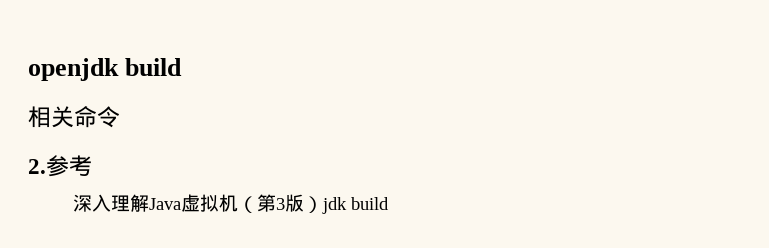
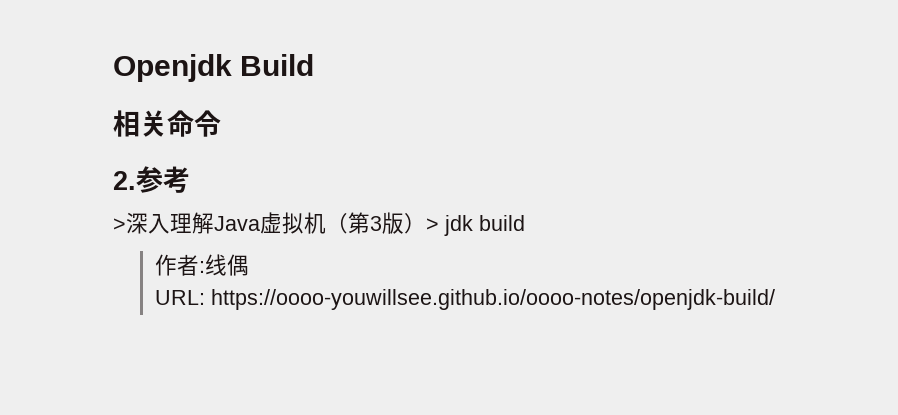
- openjdk build
+ Openjdk Build
- 深入理解Java虚拟机（第3版）jdk build
+ >深入理解Java虚拟机（第3版）> jdk build
+ 作者:线偶
+ URL: https://oooo-youwillsee.github.io/oooo-notes/openjdk-build/

